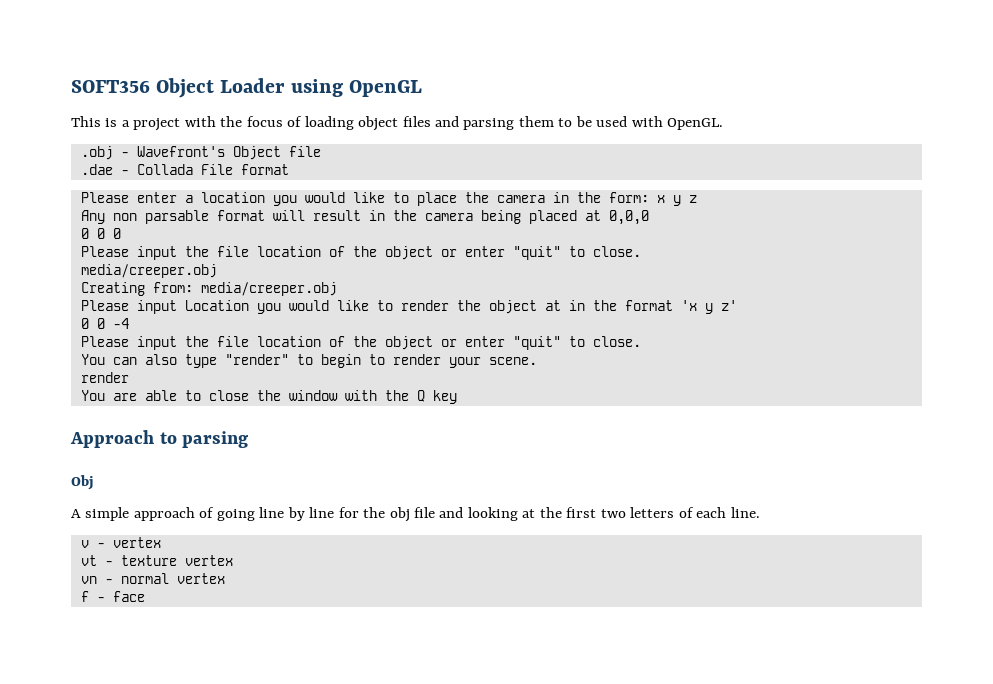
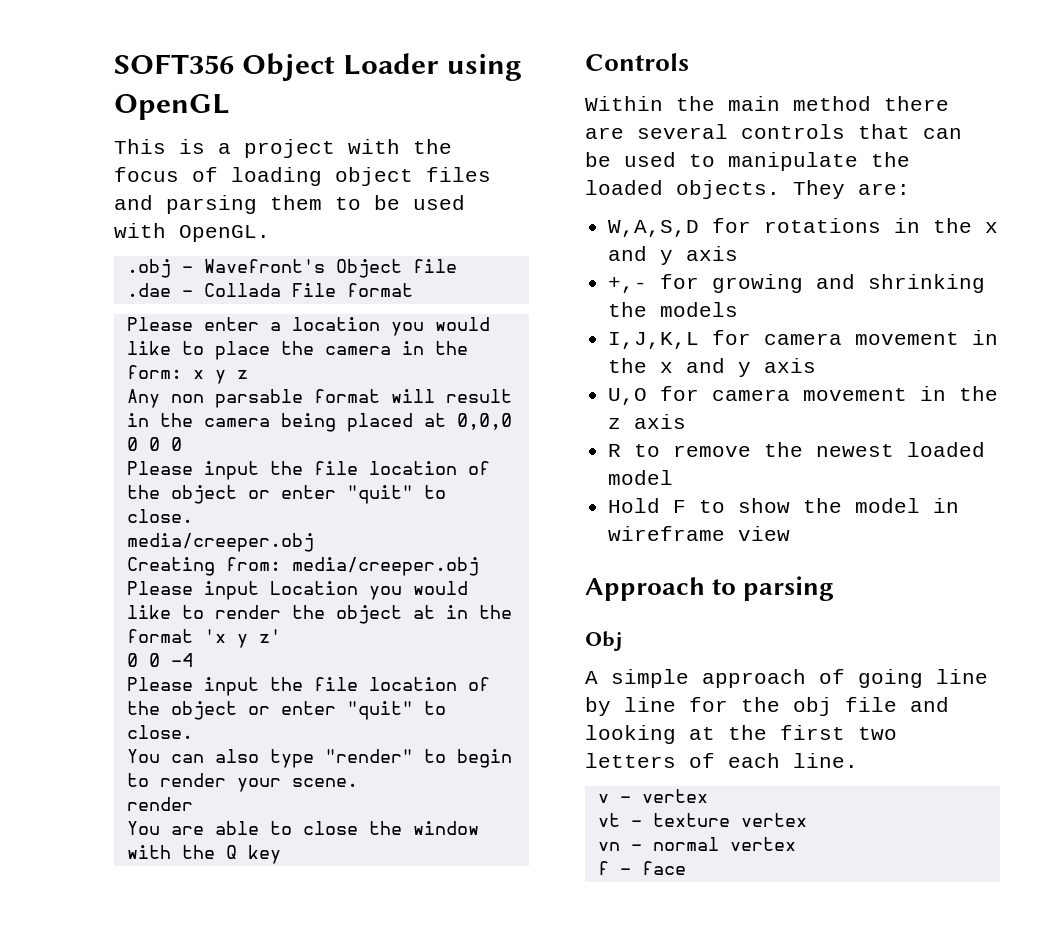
+ Controls
+ Within the main method there are several controls that can be used to manipulate the loaded objects. They are:
+ W,A,S,D for rotations in the x and y axis
+ +,- for growing and shrinking the models
+ I,J,K,L for camera movement in the x and y axis
+ U,O for camera movement in the z axis
+ R to remove the newest loaded model
+ Hold F to show the model in wireframe view

